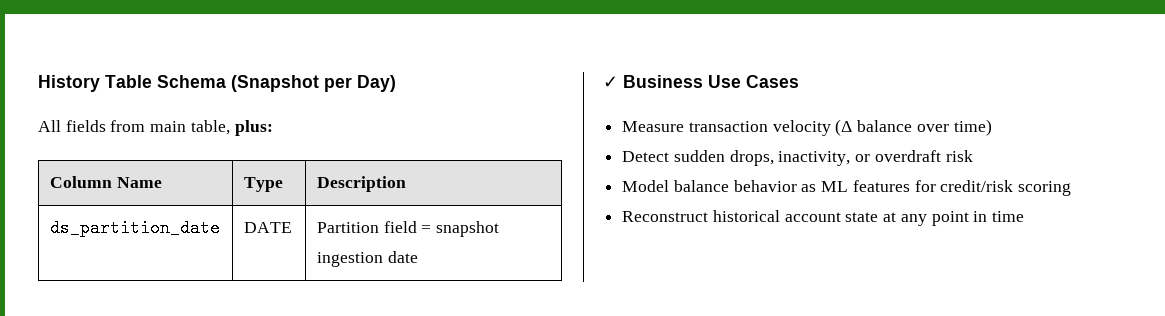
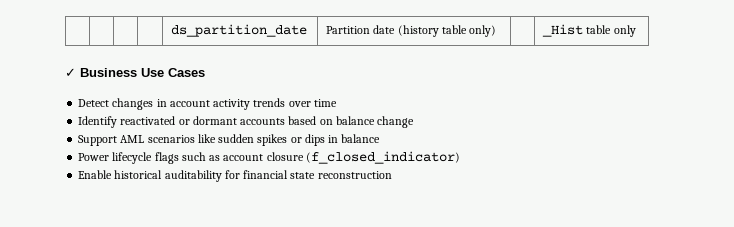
- History Table Schema (Snapshot per Day)
- All fields from main table, plus:
- Column Name | Type | Description
- ds_partition_date | DATE | Partition field = snapshot ingestion date
+ | | | | ds_partition_date | Partition date (history table only) | | _Hist table only
  ✓ Business Use Cases
- Measure transaction velocity (Δ balance over time)
- Detect sudden drops, inactivity, or overdraft risk
- Model balance behavior as ML features for credit/risk scoring
- Reconstruct historical account state at any point in time
+ Detect changes in account activity trends over time
+ Identify reactivated or dormant accounts based on balance change
+ Support AML scenarios like sudden spikes or dips in balance
+ Power lifecycle flags such as account closure (f_closed_indicator)
+ Enable historical auditability for financial state reconstruction

